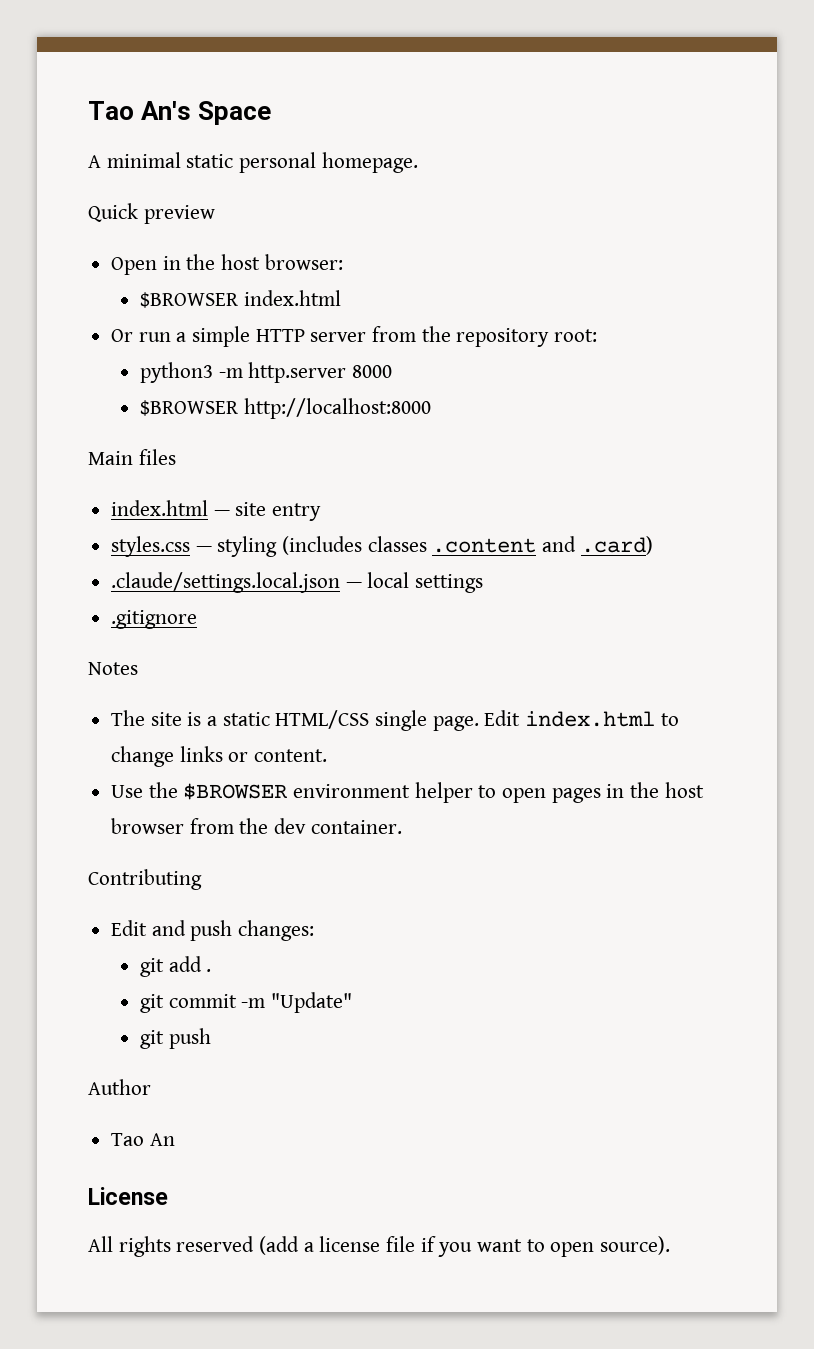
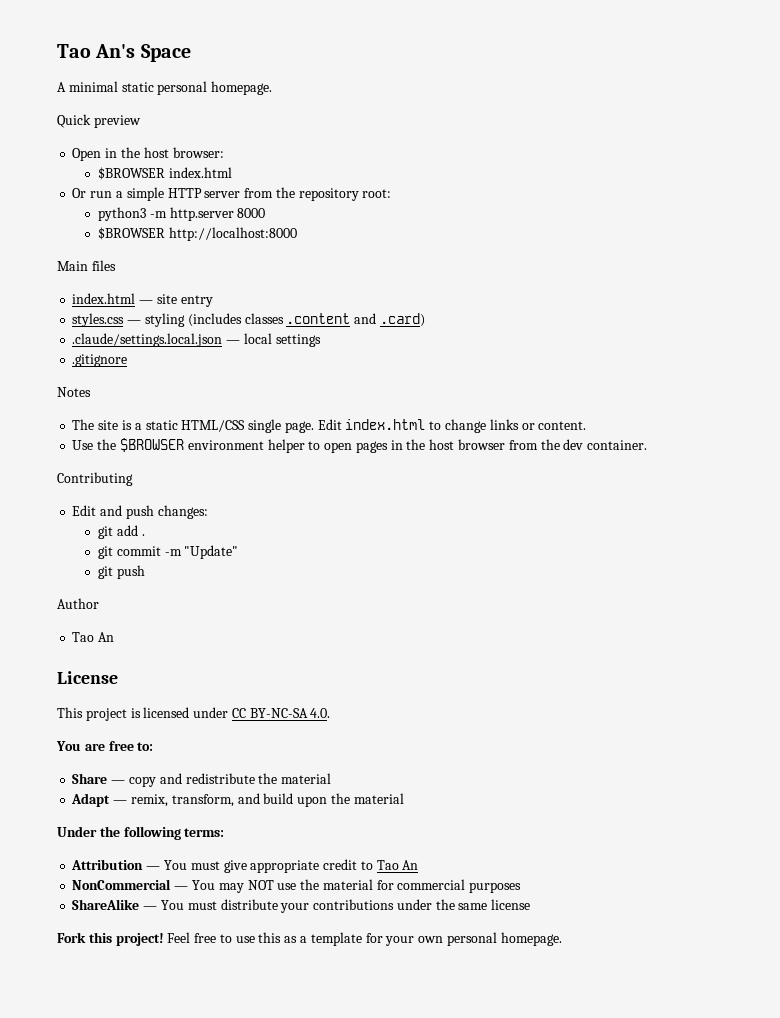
- All rights reserved (add a license file if you want to open source).
+ This project is licensed under CC BY-NC-SA 4.0.
+ You are free to:
+ Share — copy and redistribute the material
+ Adapt — remix, transform, and build upon the material
+ Under the following terms:
+ Attribution — You must give appropriate credit to Tao An
+ NonCommercial — You may NOT use the material for commercial purposes
+ ShareAlike — You must distribute your contributions under the same license
+ Fork this project! Feel free to use this as a template for your own personal homepage.

